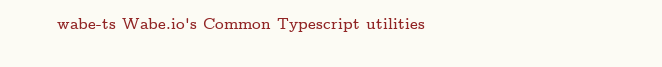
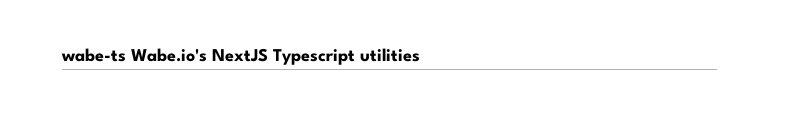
- wabe-ts Wabe.io's Common Typescript utilities
+ wabe-ts Wabe.io's NextJS Typescript utilities

